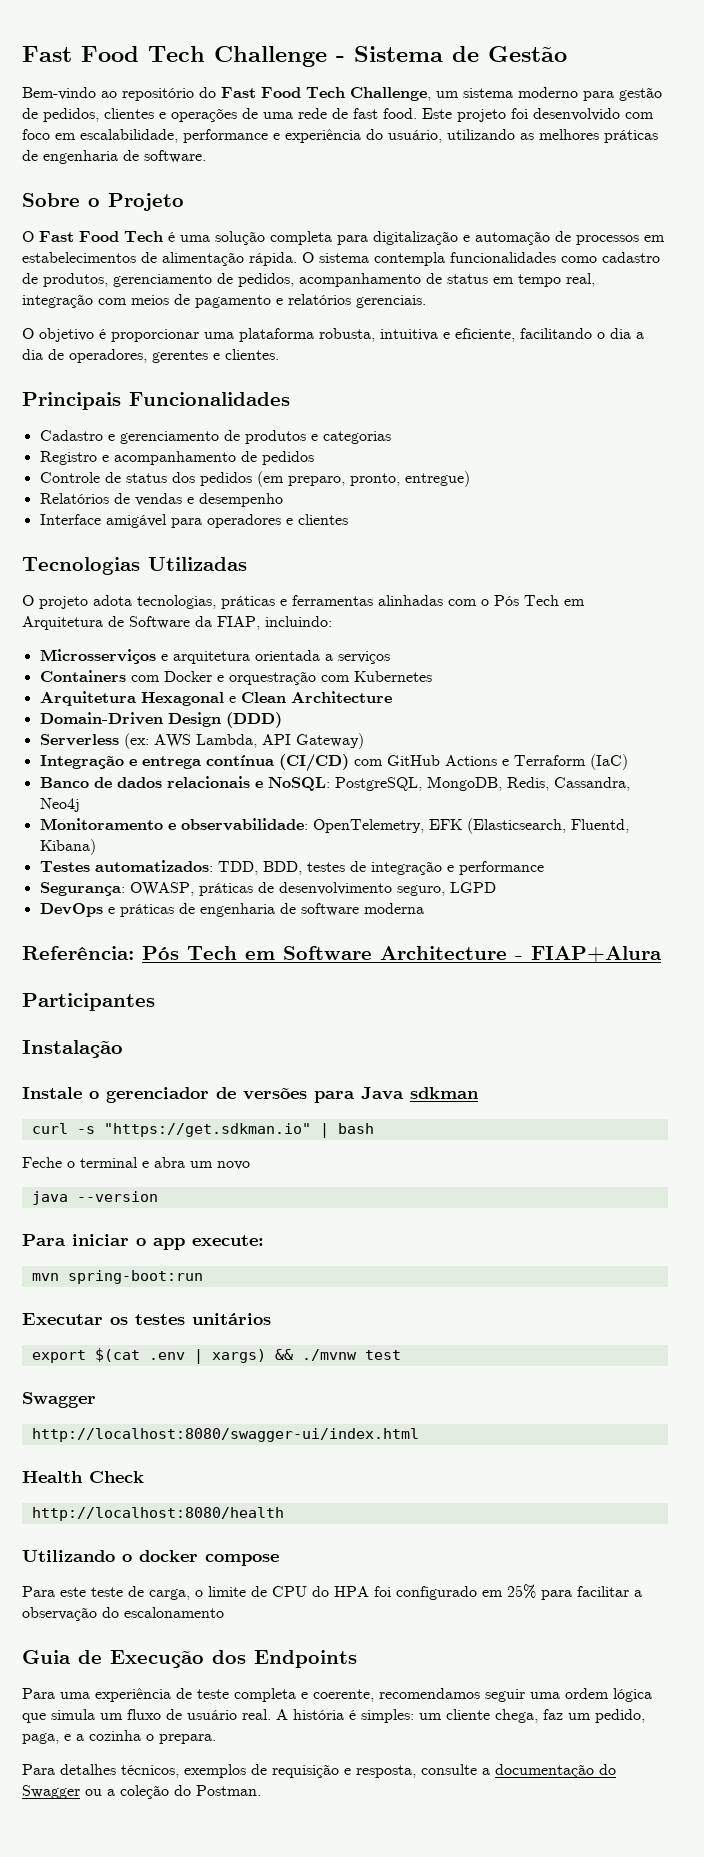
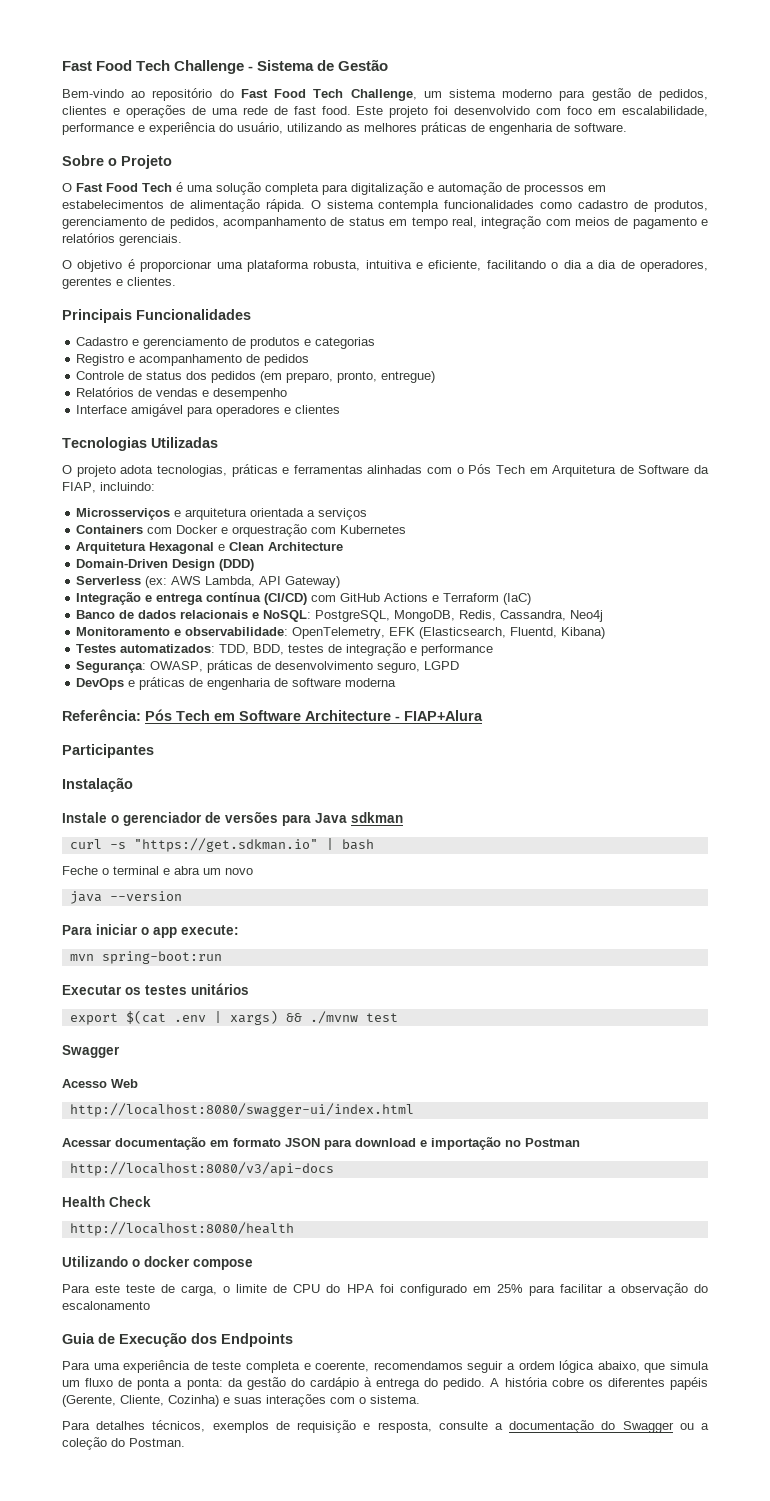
+ Acesso Web
+ Acessar documentação em formato JSON para download e importação no Postman
+ http://localhost:8080/v3/api-docs
- Para uma experiência de teste completa e coerente, recomendamos seguir uma ordem lógica que simula um fluxo de usuário real. A história é simples: um cliente chega, faz um pedido, paga, e a cozinha o prepara.
+ Para uma experiência de teste completa e coerente, recomendamos seguir a ordem lógica abaixo, que simula um fluxo de ponta a ponta: da gestão do cardápio à entrega do pedido. A história cobre os diferentes papéis (Gerente, Cliente, Cozinha) e suas interações com o sistema.

